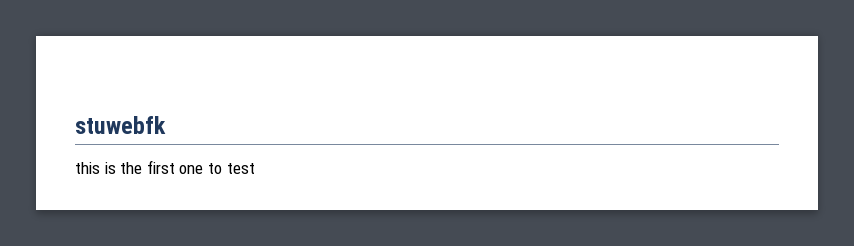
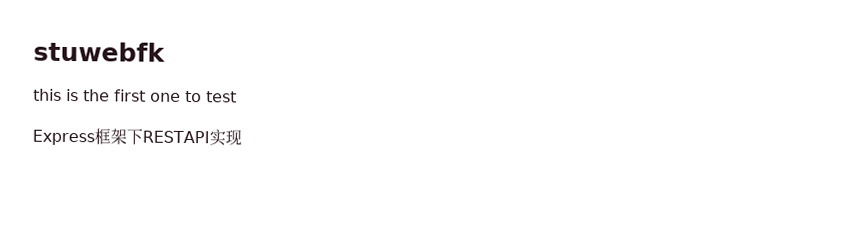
+ Express框架下RESTAPI实现

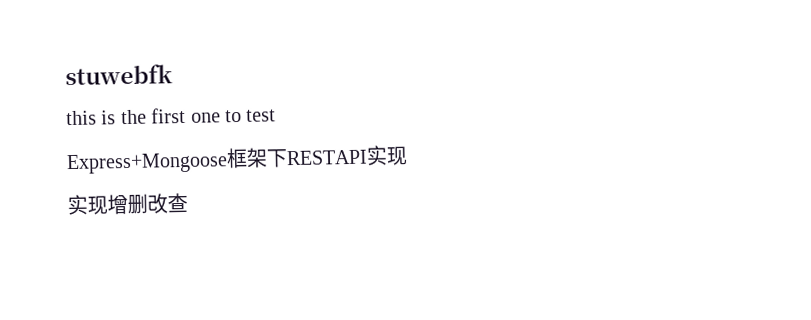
- Express框架下RESTAPI实现
+ Express+Mongoose框架下RESTAPI实现
+ 实现增删改查

